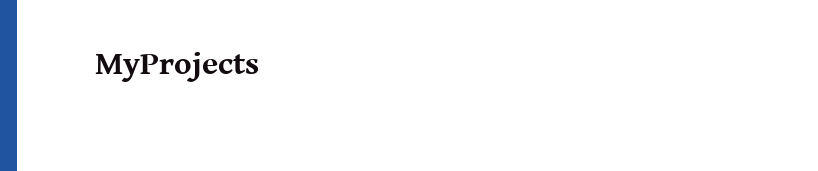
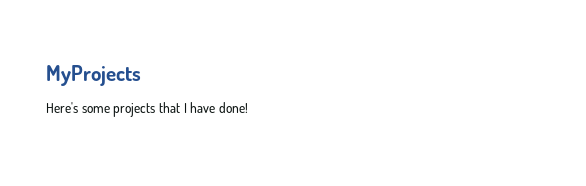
+ Here's some projects that I have done!

